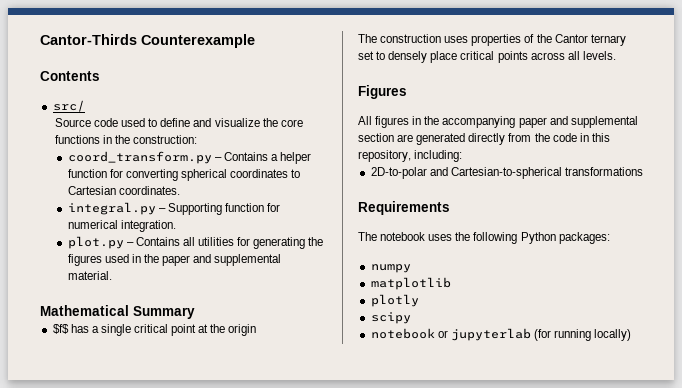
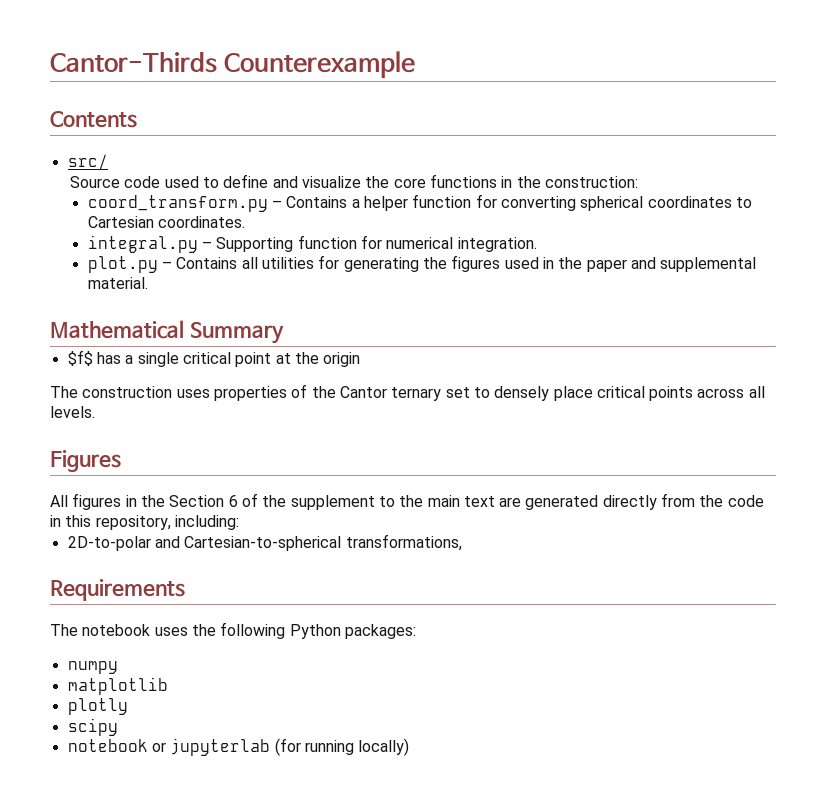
- All figures in the accompanying paper and supplemental section are generated directly from the code in this repository, including:
+ All figures in the Section 6 of the supplement to the main text are generated directly from the code in this repository, including:
- 2D-to-polar and Cartesian-to-spherical transformations
+ 2D-to-polar and Cartesian-to-spherical transformations,

